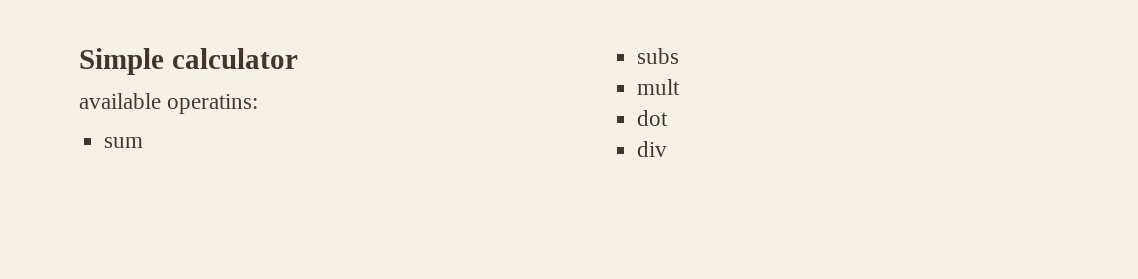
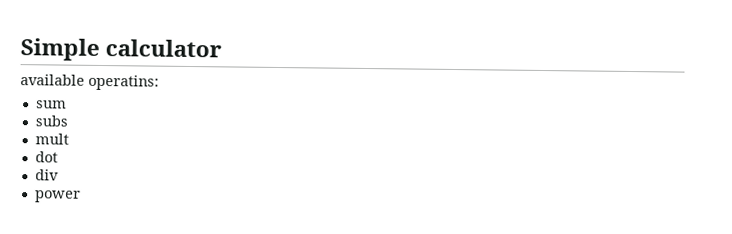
+ power

